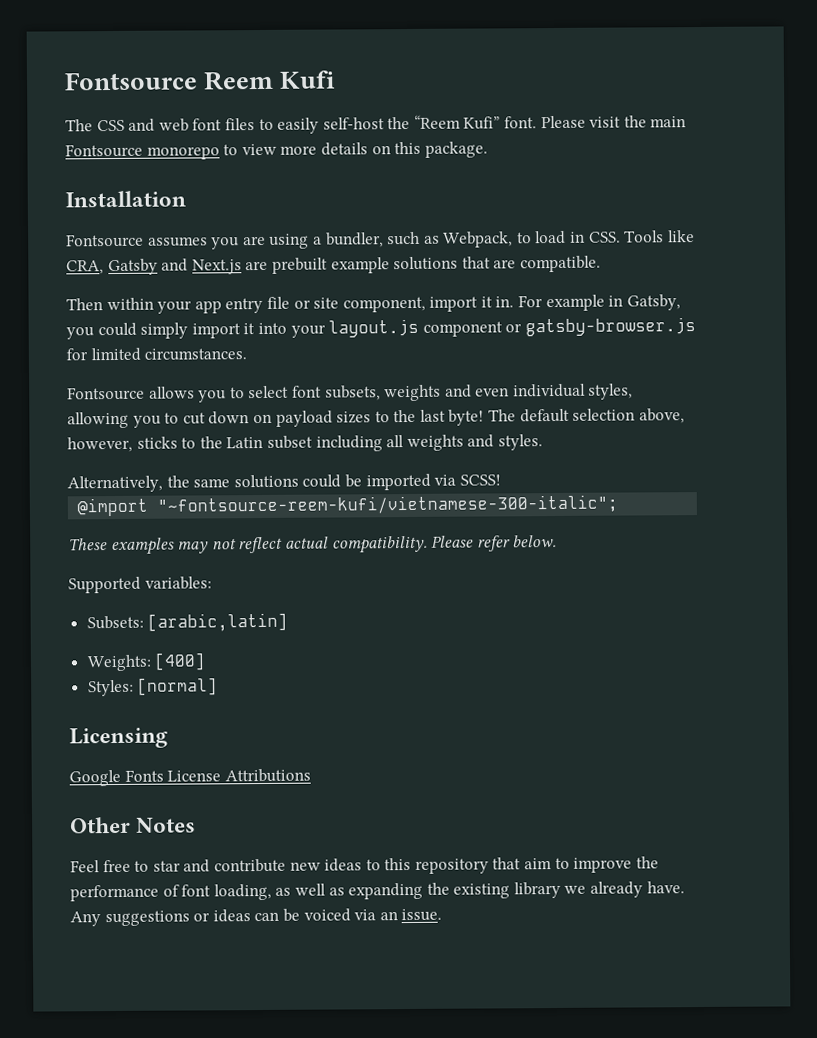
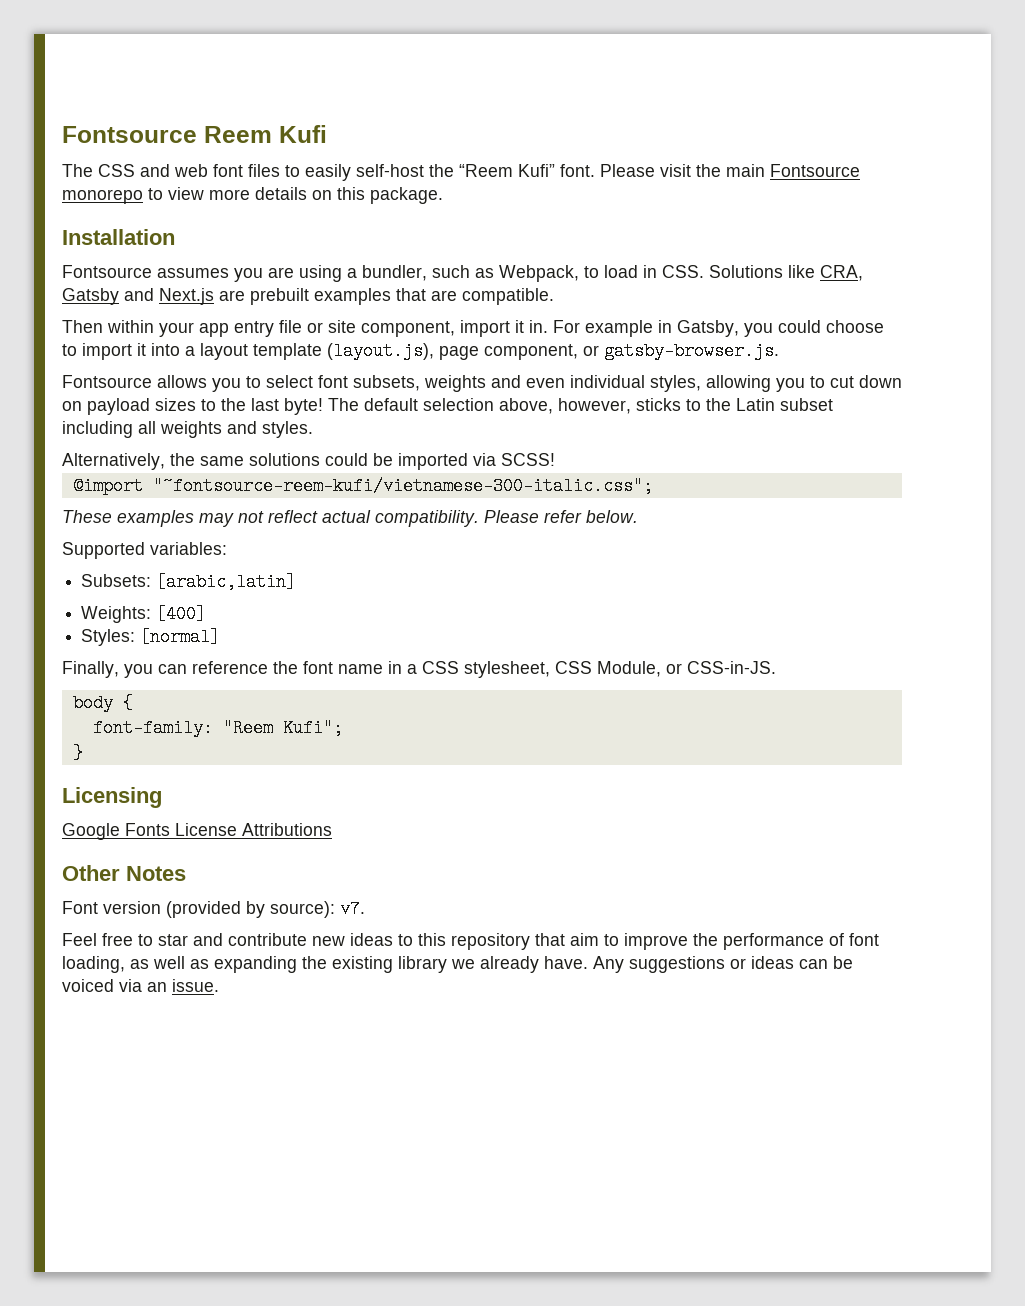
- Fontsource assumes you are using a bundler, such as Webpack, to load in CSS. Tools like CRA, Gatsby and Next.js are prebuilt example solutions that are compatible.
+ Fontsource assumes you are using a bundler, such as Webpack, to load in CSS. Solutions like CRA, Gatsby and Next.js are prebuilt examples that are compatible.
- For example in Gatsby, you could simply import it into your layout.js component or gatsby-browser.js for limited circumstances.
+ For example in Gatsby, you could choose to import it into a layout template (layout.js), page component, or gatsby-browser.js.
- @import "~fontsource-reem-kufi/vietnamese-300-italic";
+ @import "~fontsource-reem-kufi/vietnamese-300-italic.css";
+ Finally, you can reference the font name in a CSS stylesheet, CSS Module, or CSS-in-JS.
+ body {
+ font-family: "Reem Kufi";
+ }
+ Font version (provided by source): v7.

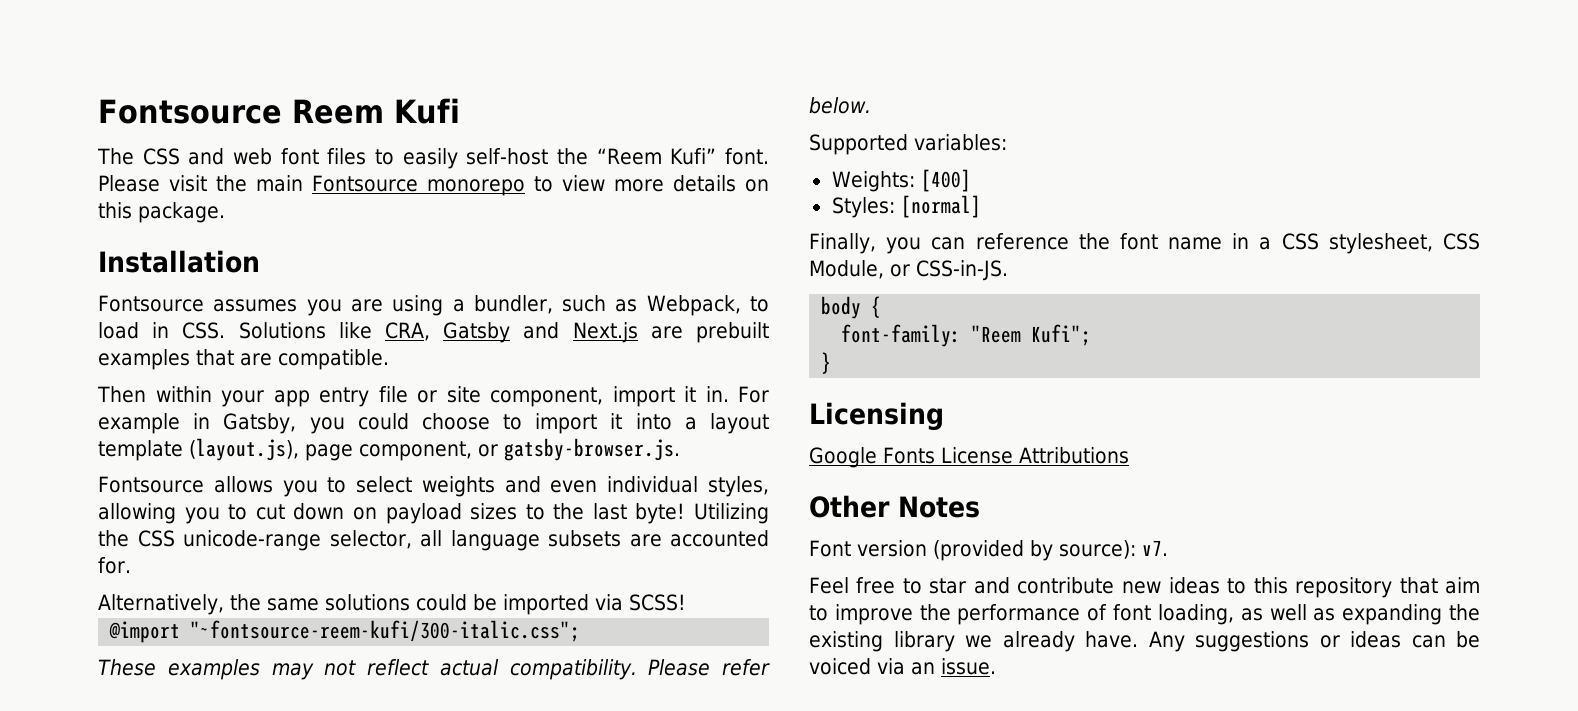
- Fontsource allows you to select font subsets, weights and even individual styles, allowing you to cut down on payload sizes to the last byte!
+ Fontsource allows you to select weights and even individual styles, allowing you to cut down on payload sizes to the last byte!
- The default selection above, however, sticks to the Latin subset including all weights and styles.
+ Utilizing the CSS unicode-range selector, all language subsets are accounted for.
- @import "~fontsource-reem-kufi/vietnamese-300-italic.css";
+ @import "~fontsource-reem-kufi/300-italic.css";
- Subsets: [arabic,latin]

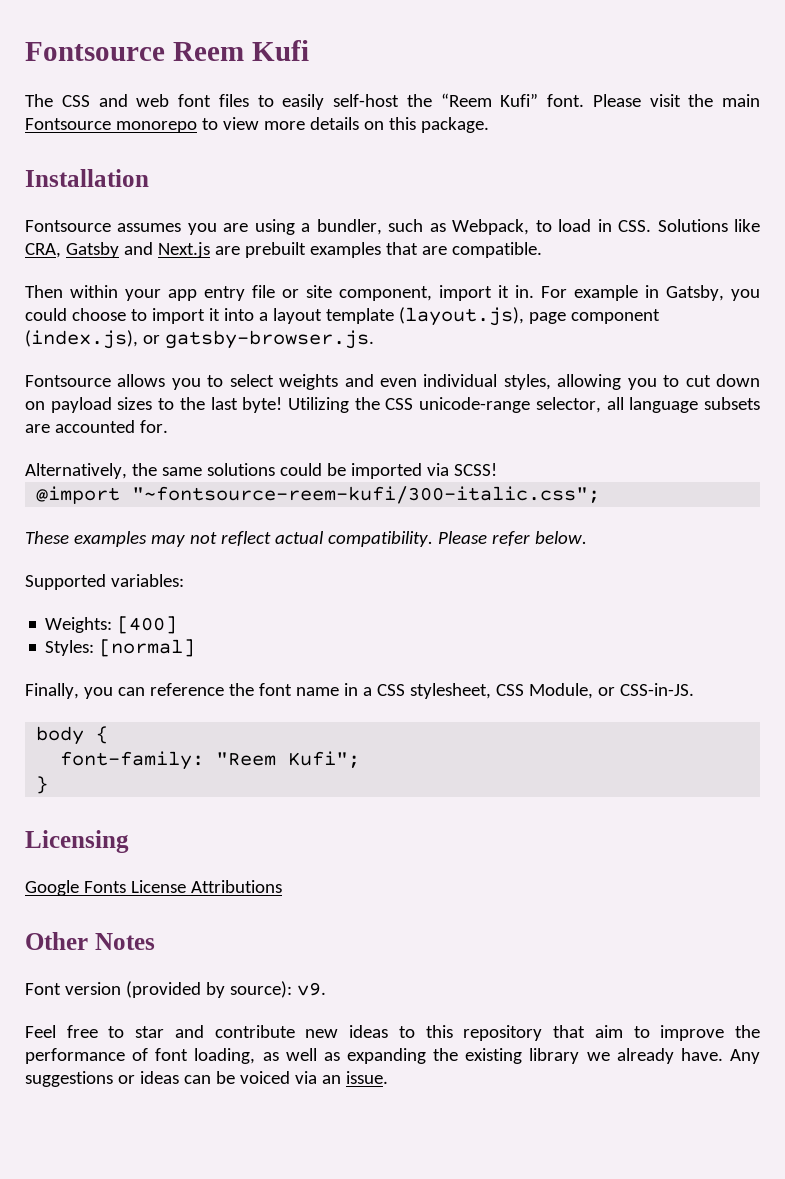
- For example in Gatsby, you could choose to import it into a layout template (layout.js), page component, or gatsby-browser.js.
+ For example in Gatsby, you could choose to import it into a layout template (layout.js), page component (index.js), or gatsby-browser.js.
- Font version (provided by source): v7.
+ Font version (provided by source): v9.

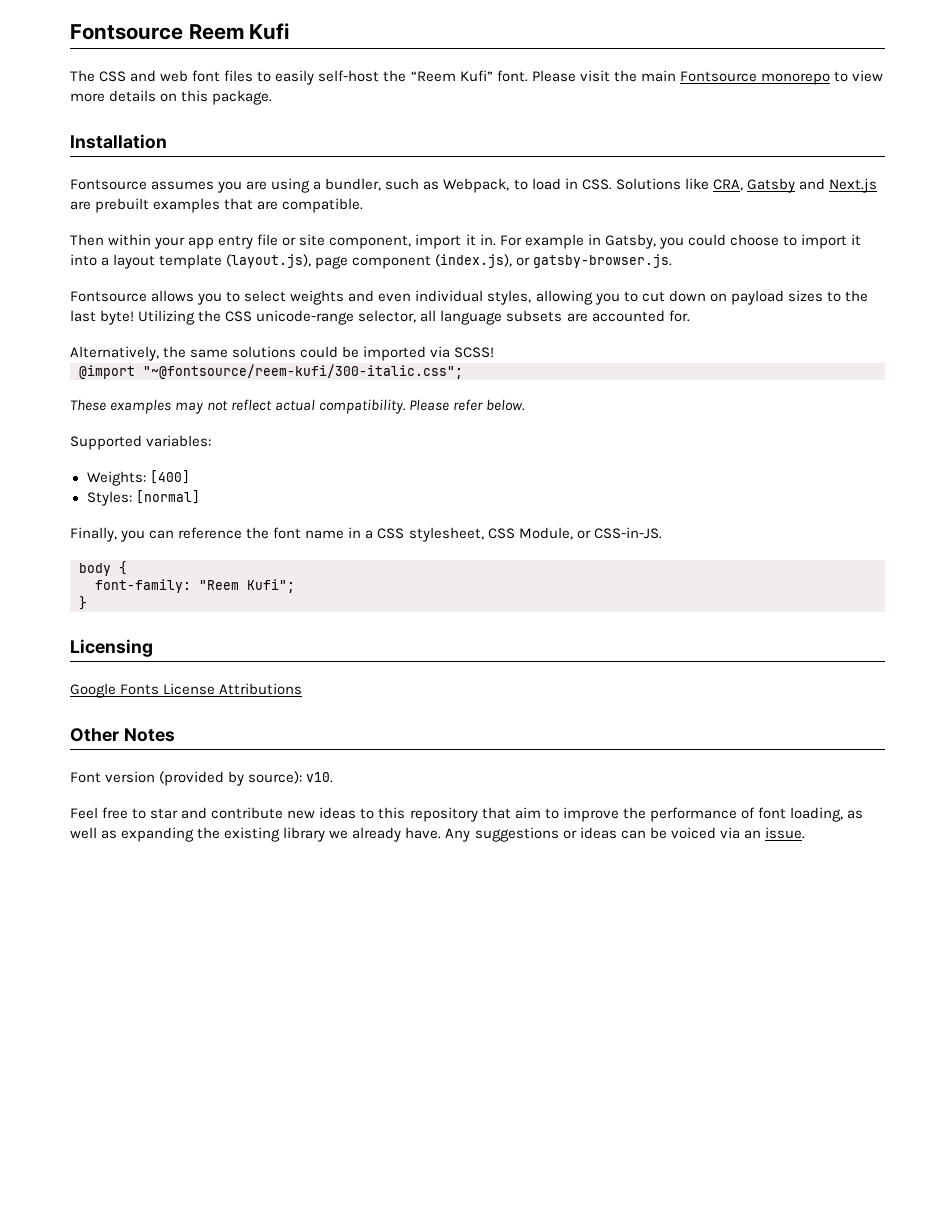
- @import "~fontsource-reem-kufi/300-italic.css";
+ @import "~@fontsource/reem-kufi/300-italic.css";
- Font version (provided by source): v9.
+ Font version (provided by source): v10.

